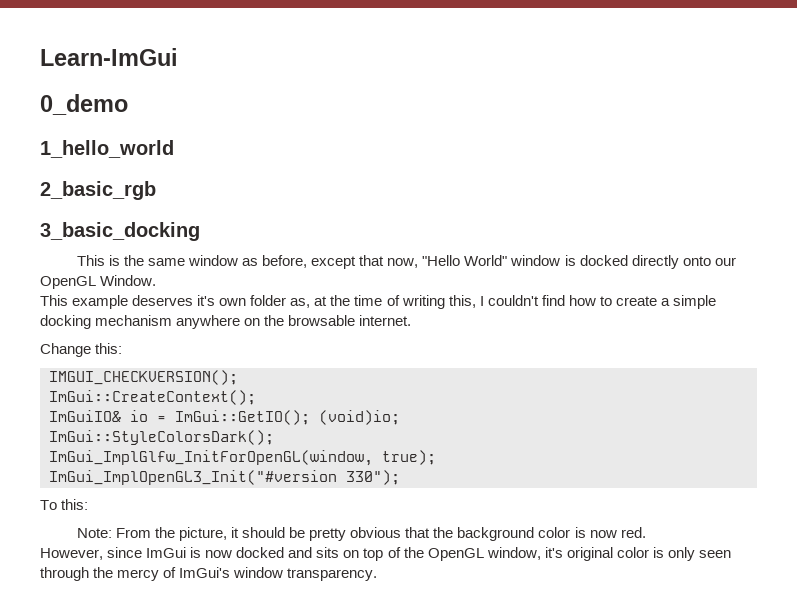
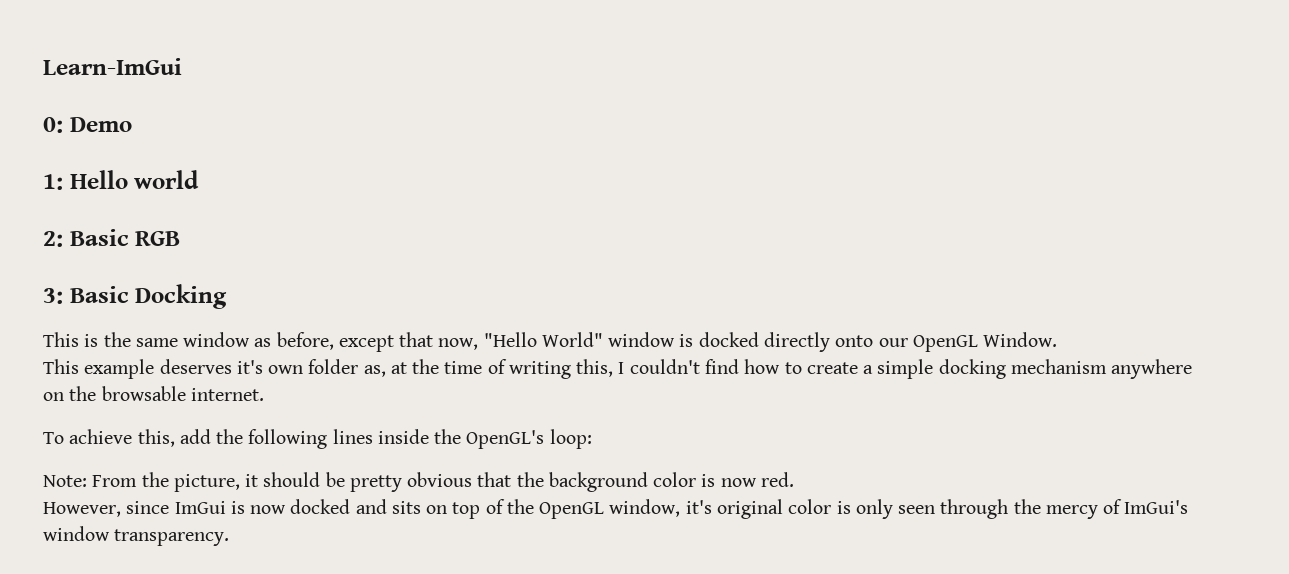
- 0_demo
- 1_hello_world
- 2_basic_rgb
- 3_basic_docking
+ 0: Demo
+ 1: Hello world
+ 2: Basic RGB
+ 3: Basic Docking
- Change this:
- IMGUI_CHECKVERSION();
- ImGui::CreateContext();
- ImGuiIO& io = ImGui::GetIO(); (void)io;
- ImGui::StyleColorsDark();
- ImGui_ImplGlfw_InitForOpenGL(window, true);
- ImGui_ImplOpenGL3_Init("#version 330");
- To this:
+ To achieve this, add the following lines inside the OpenGL's loop:

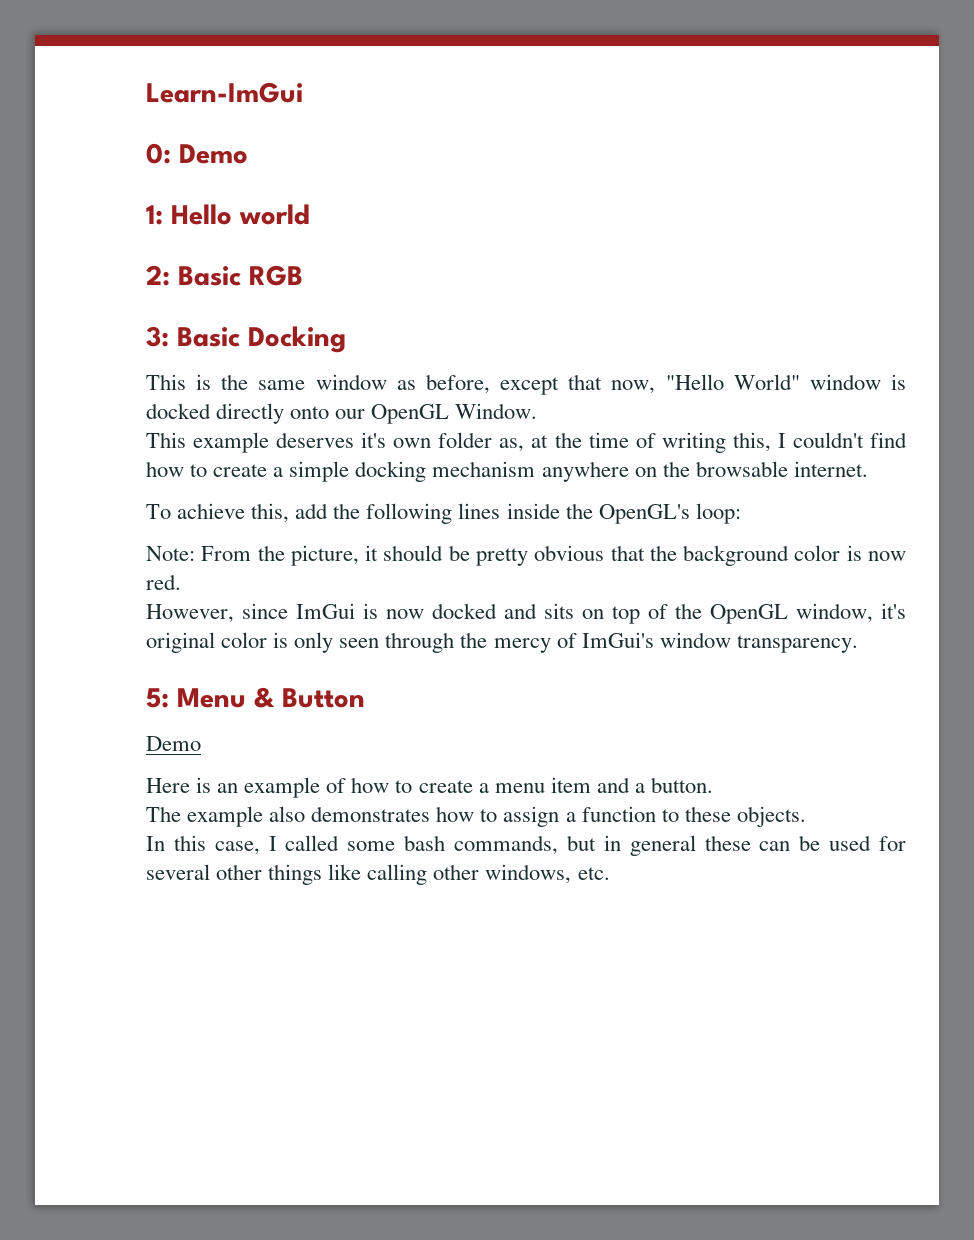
+ 5: Menu & Button
+ Demo
+ Here is an example of how to create a menu item and a button.
+ The example also demonstrates how to assign a function to these objects.
+ In this case, I called some bash commands, but in general these can be used for several other things like calling other windows, etc.

